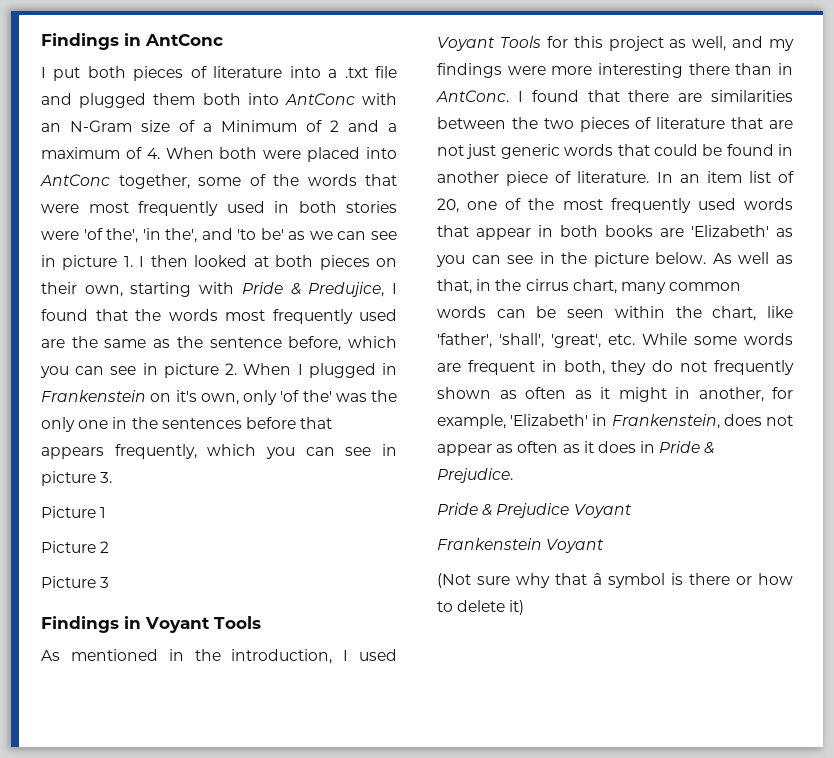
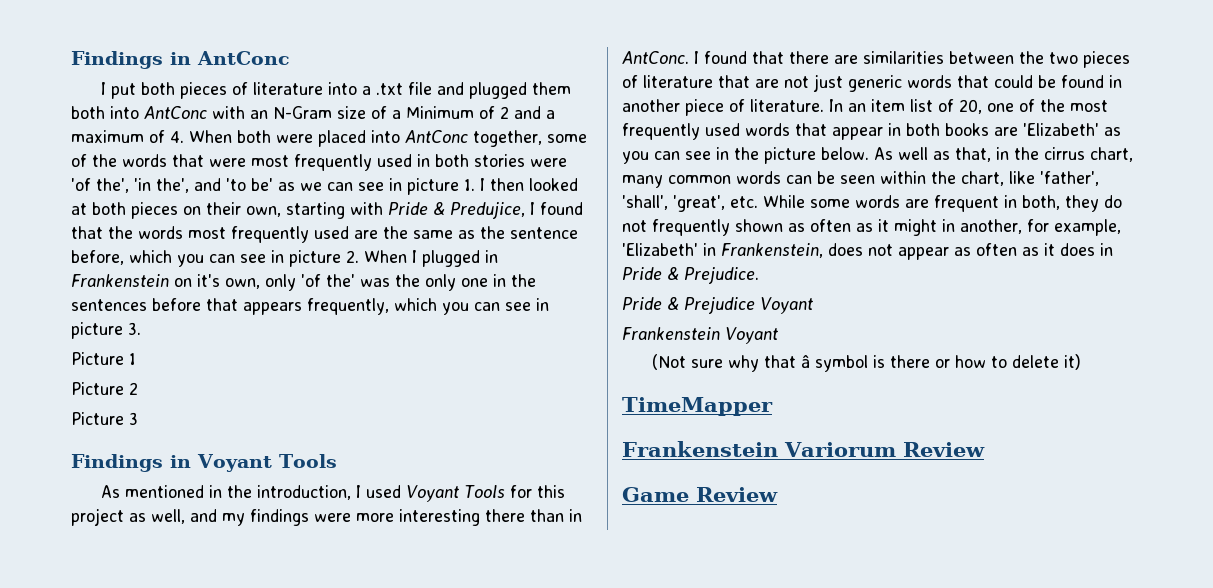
+ TimeMapper
+ Frankenstein Variorum Review
+ Game Review

